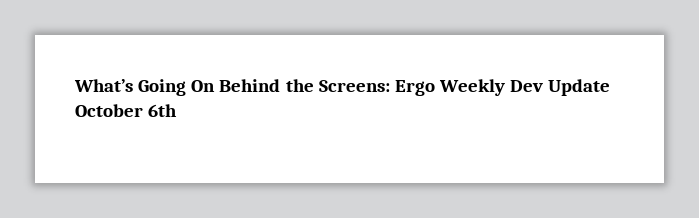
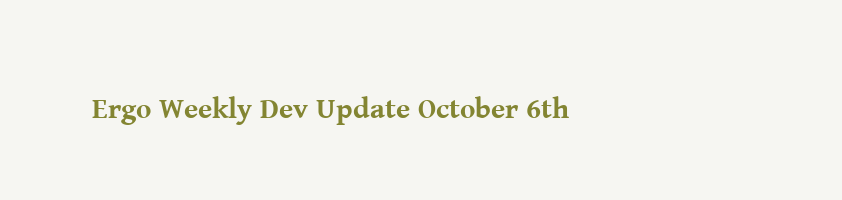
- What’s Going On Behind the Screens: Ergo Weekly Dev Update October 6th
+ Ergo Weekly Dev Update October 6th

